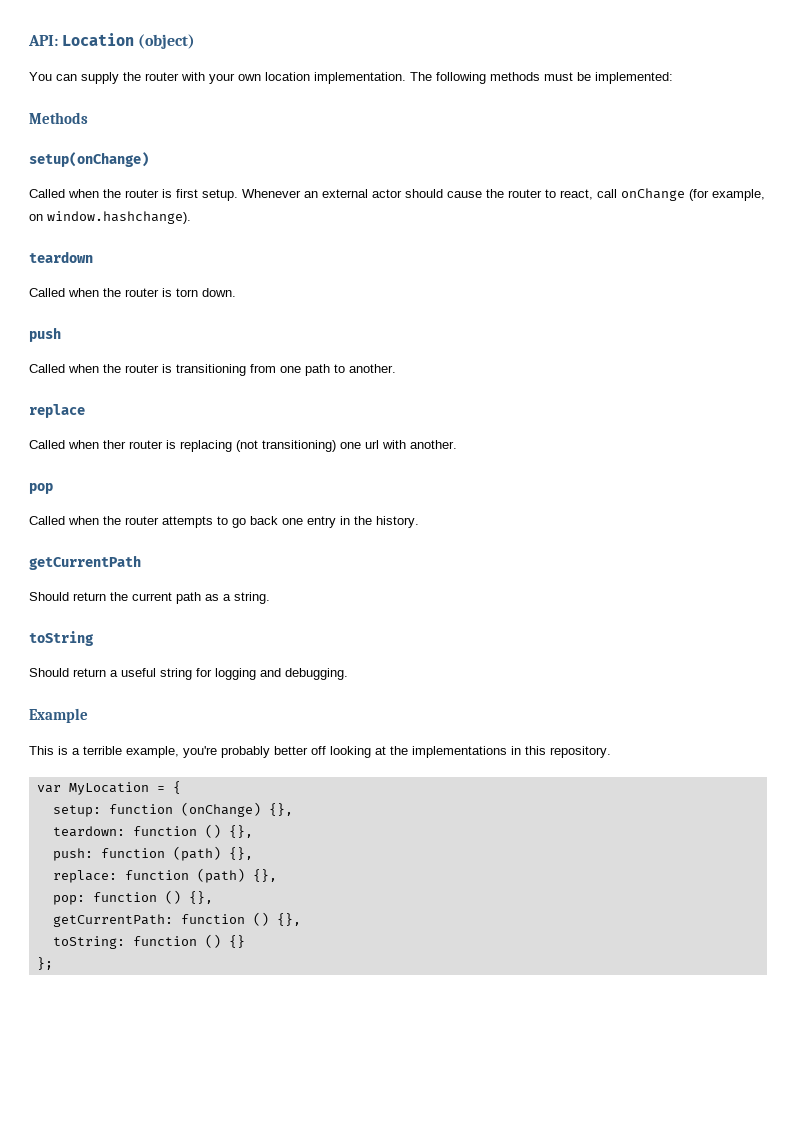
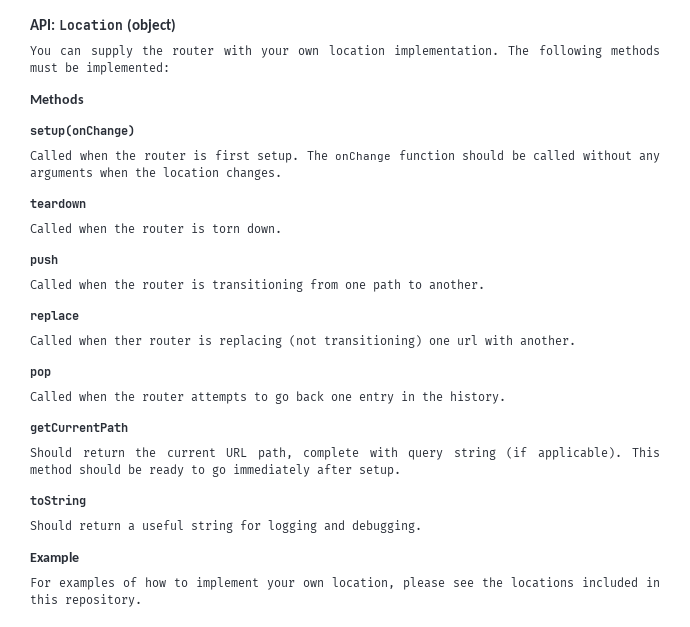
- Whenever an external actor should cause the router to react, call onChange (for example, on window.hashchange).
+ The onChange function should be called without any arguments when the location changes.
- Should return the current path as a string.
+ Should return the current URL path, complete with query string (if applicable). This method should be ready to go immediately after setup.
- This is a terrible example, you're probably better off looking at the implementations in this repository.
- var MyLocation = {
- setup: function (onChange) {},
- teardown: function () {},
- push: function (path) {},
- replace: function (path) {},
- pop: function () {},
- getCurrentPath: function () {},
- toString: function () {}
- };
+ For examples of how to implement your own location, please see the locations included in this repository.

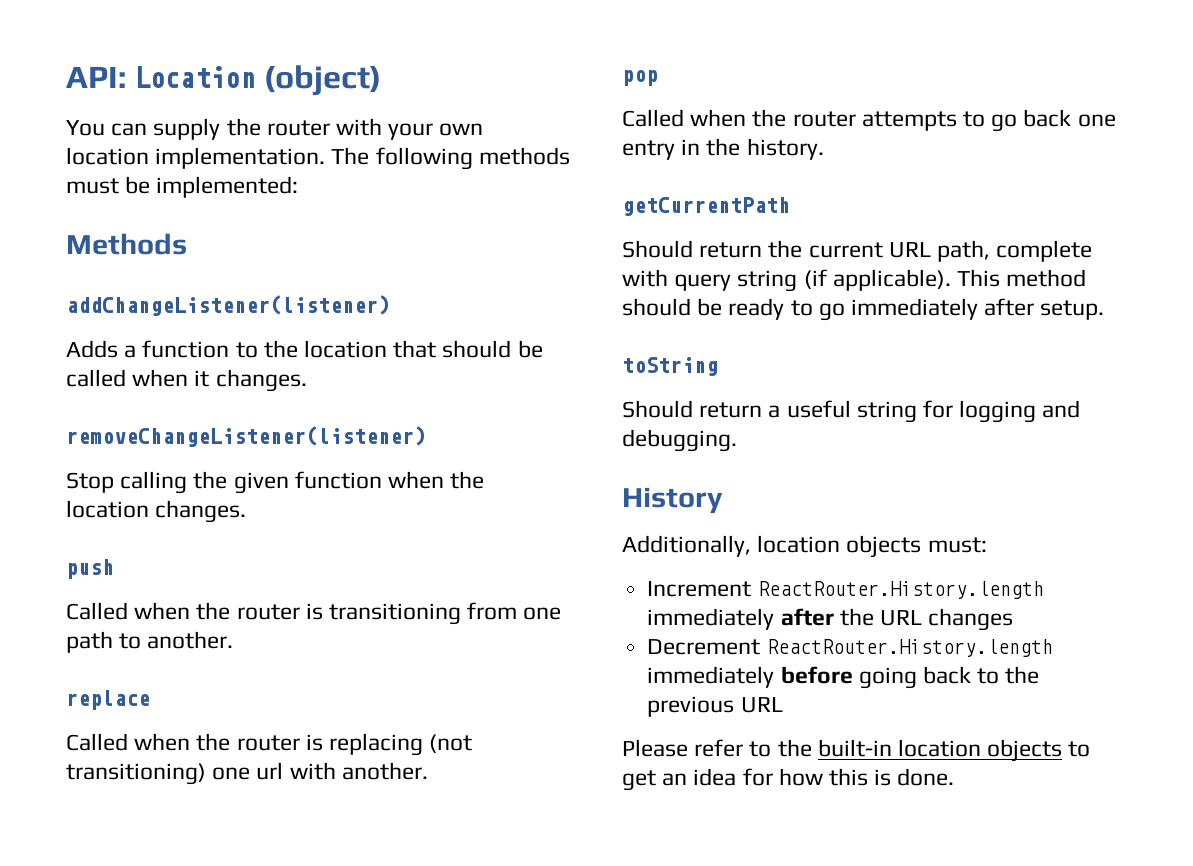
- setup(onChange)
- Called when the router is first setup. The onChange function should be called without any arguments when the location changes.
- teardown
- Called when the router is torn down.
+ addChangeListener(listener)
+ Adds a function to the location that should be called when it changes.
+ removeChangeListener(listener)
+ Stop calling the given function when the location changes.
- Called when ther router is replacing (not transitioning) one url with another.
+ Called when the router is replacing (not transitioning) one url with another.
- Example
- For examples of how to implement your own location, please see the locations included in this repository.
+ History
+ Additionally, location objects must:
+ Increment ReactRouter.History.length immediately after the URL changes
+ Decrement ReactRouter.History.length immediately before going back to the previous URL
+ Please refer to the built-in location objects to get an idea for how this is done.

